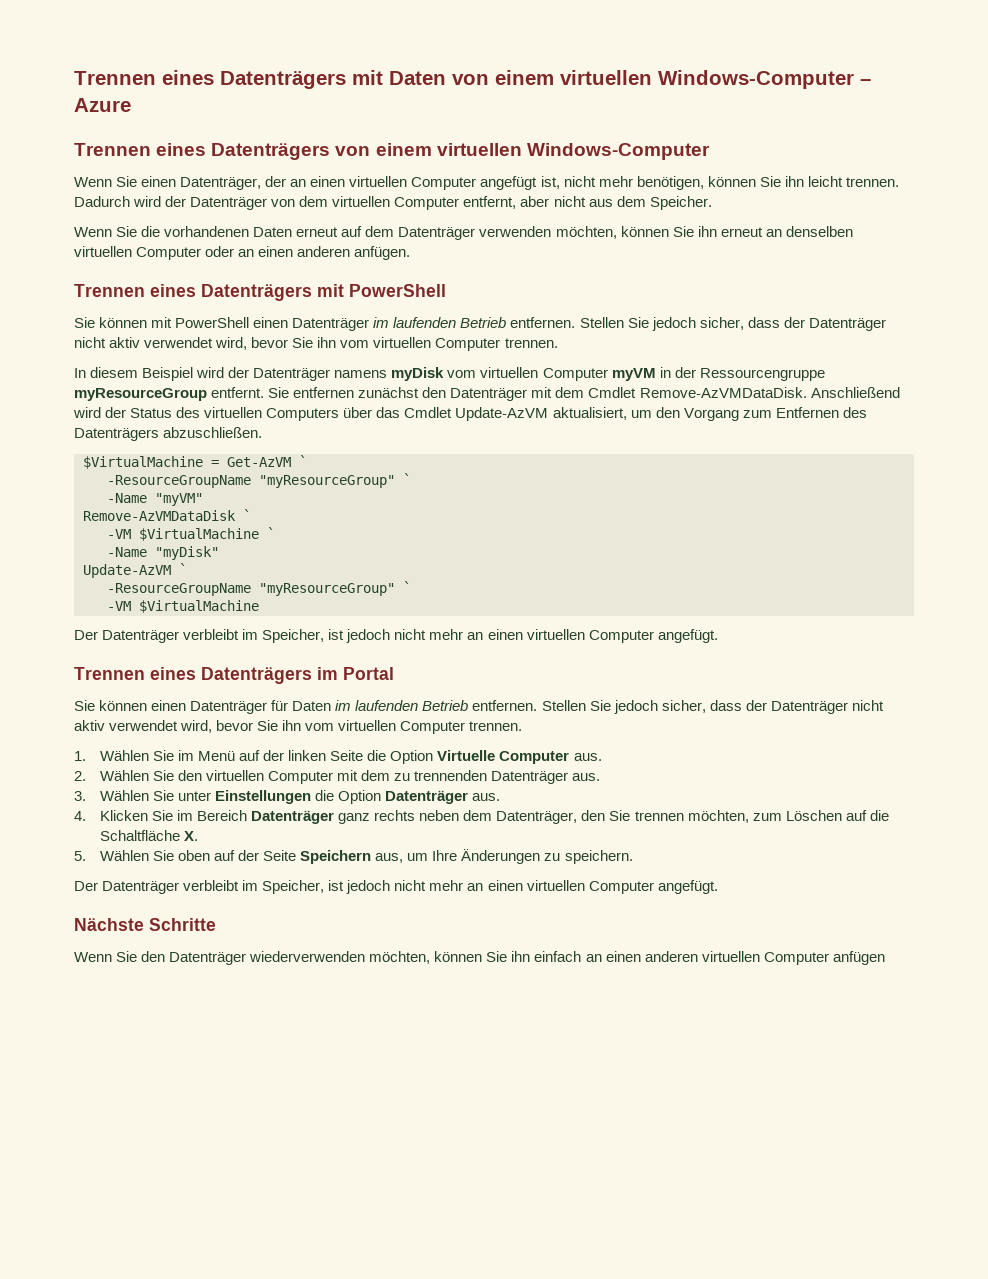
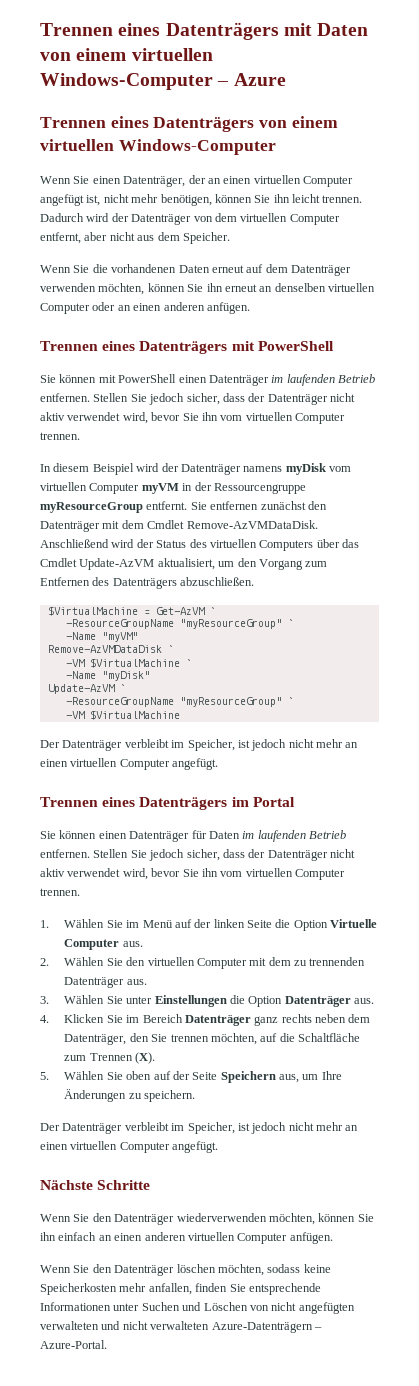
- 4. Klicken Sie im Bereich Datenträger ganz rechts neben dem Datenträger, den Sie trennen möchten, zum Löschen auf die Schaltfläche X.
+ 4. Klicken Sie im Bereich Datenträger ganz rechts neben dem Datenträger, den Sie trennen möchten, auf die Schaltfläche zum Trennen (X).
- Wenn Sie den Datenträger wiederverwenden möchten, können Sie ihn einfach an einen anderen virtuellen Computer anfügen
+ Wenn Sie den Datenträger wiederverwenden möchten, können Sie ihn einfach an einen anderen virtuellen Computer anfügen.
+ Wenn Sie den Datenträger löschen möchten, sodass keine Speicherkosten mehr anfallen, finden Sie entsprechende Informationen unter Suchen und Löschen von nicht angefügten verwalteten und nicht verwalteten Azure-Datenträgern – Azure-Portal.

